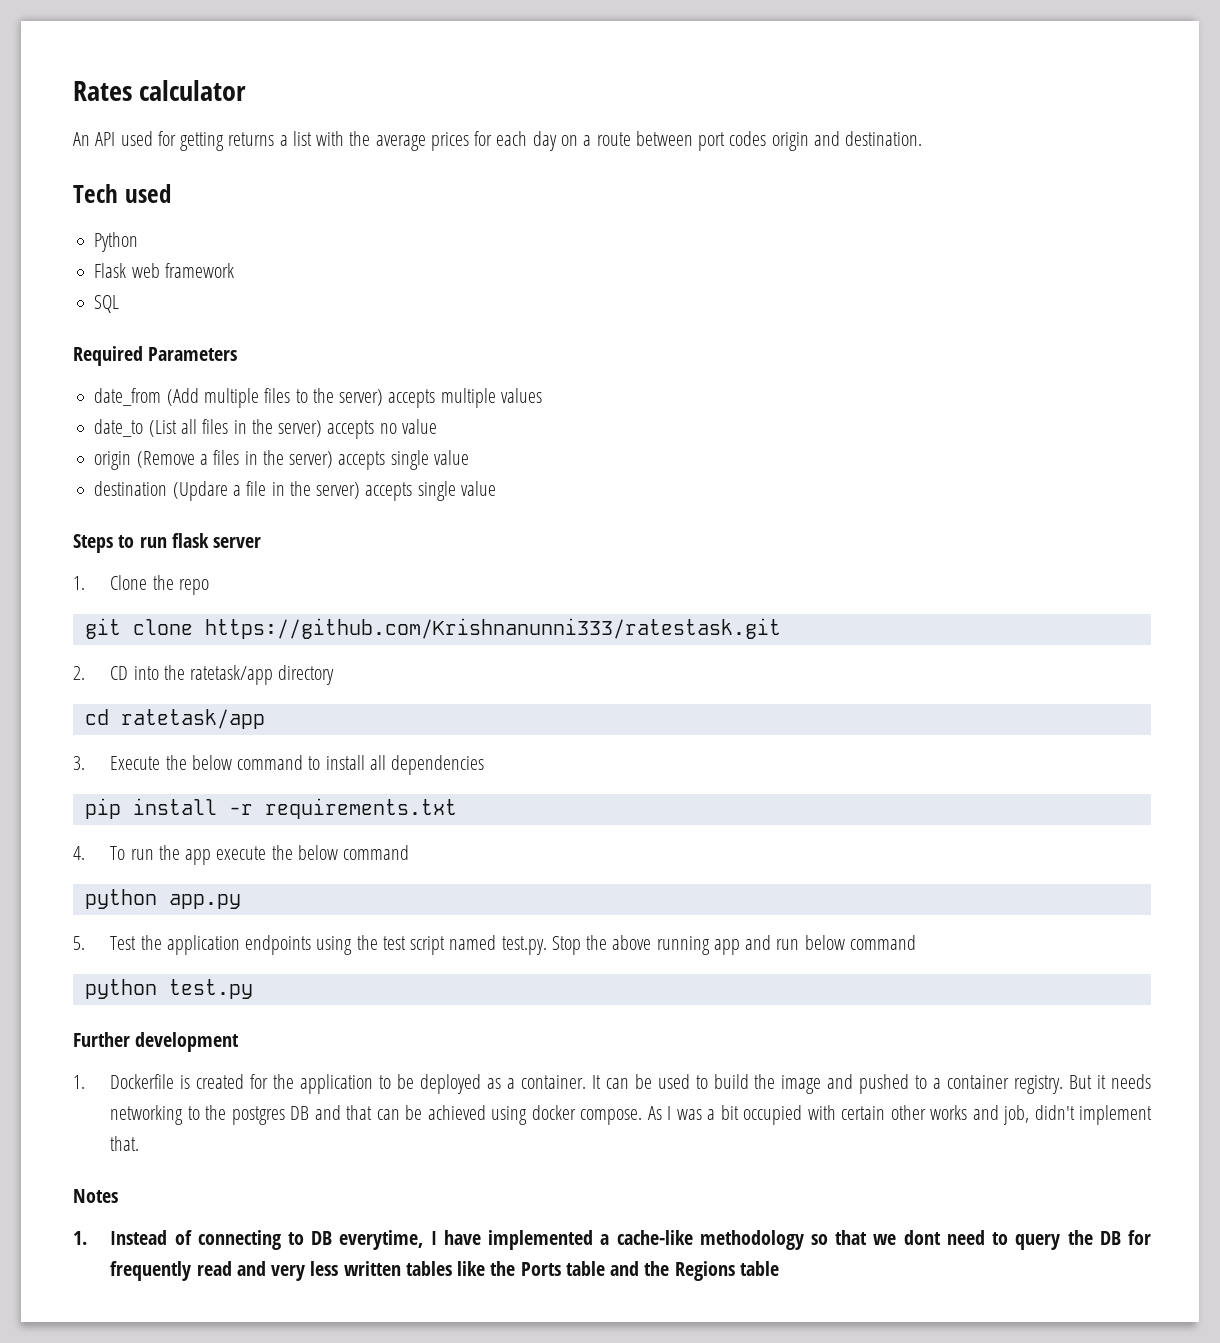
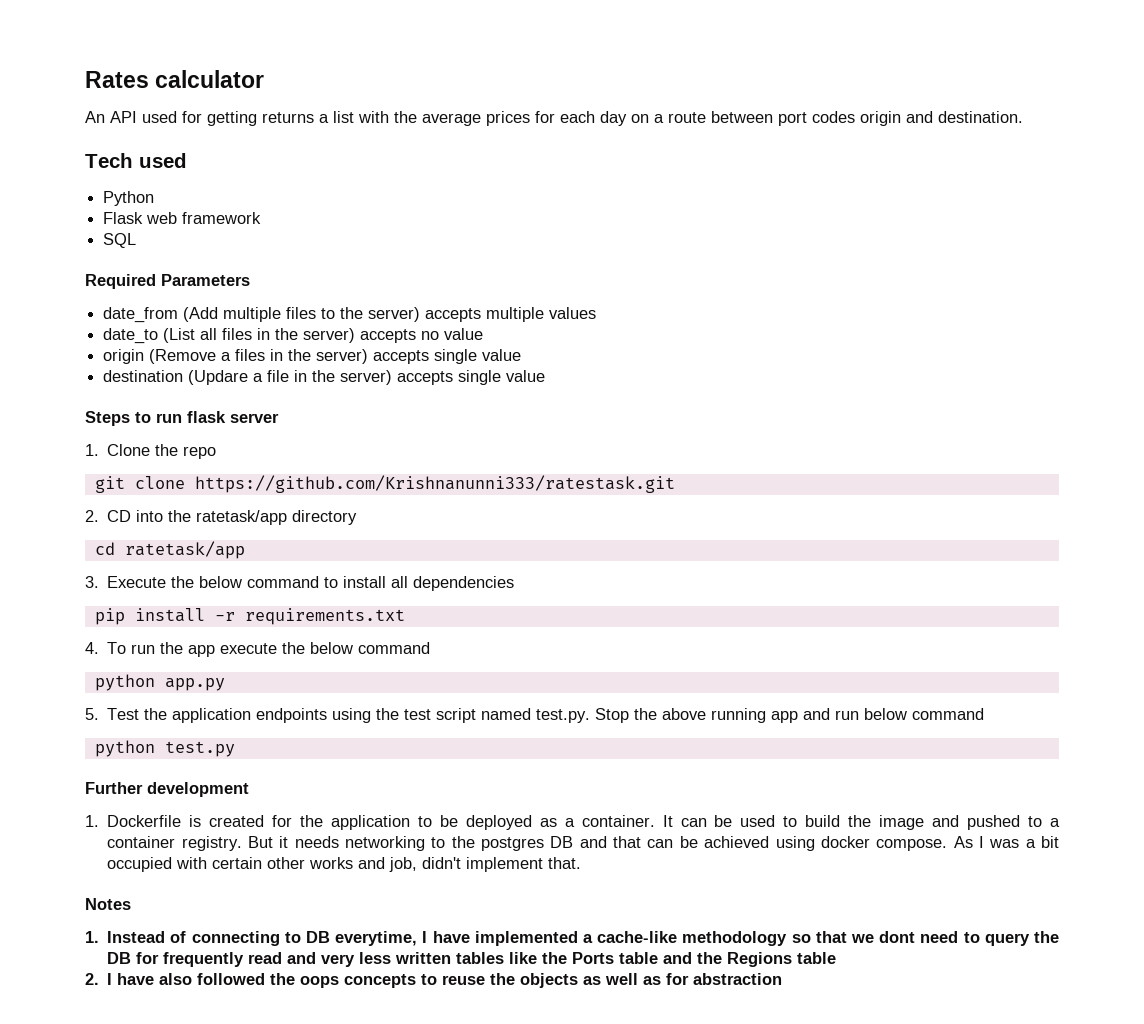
+ 2. I have also followed the oops concepts to reuse the objects as well as for abstraction

